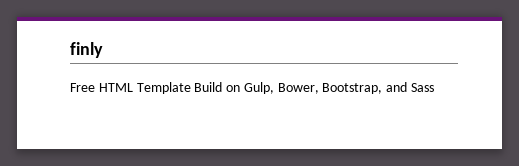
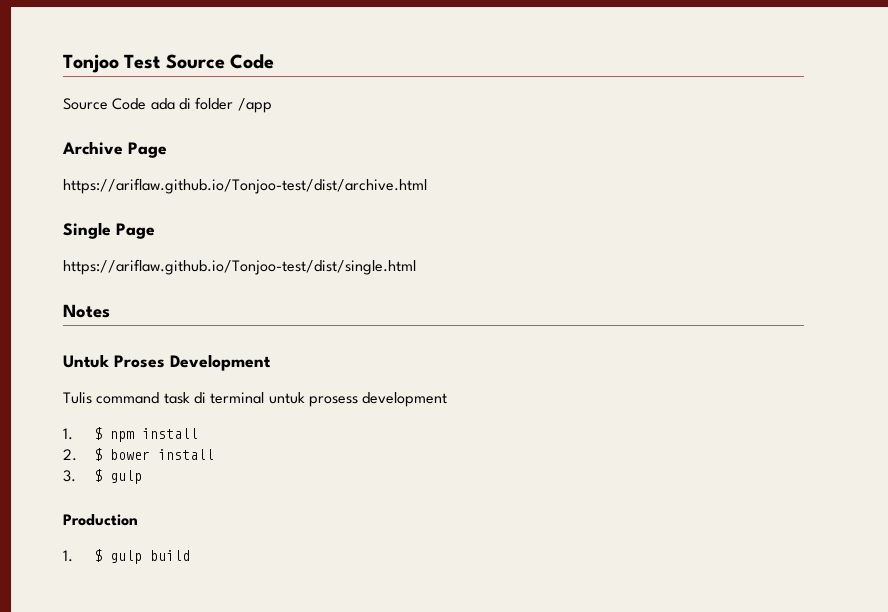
- finly
- Free HTML Template Build on Gulp, Bower, Bootstrap, and Sass
+ Tonjoo Test Source Code
+ Source Code ada di folder /app
+ Archive Page
+ https://ariflaw.github.io/Tonjoo-test/dist/archive.html
+ Single Page
+ https://ariflaw.github.io/Tonjoo-test/dist/single.html
+ Notes
+ Untuk Proses Development
+ Tulis command task di terminal untuk prosess development
+ 1. $ npm install
+ 2. $ bower install
+ 3. $ gulp
+ Production
+ 1. $ gulp build

